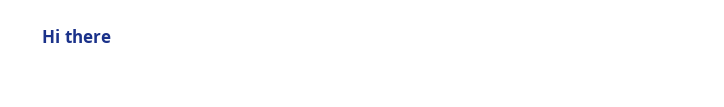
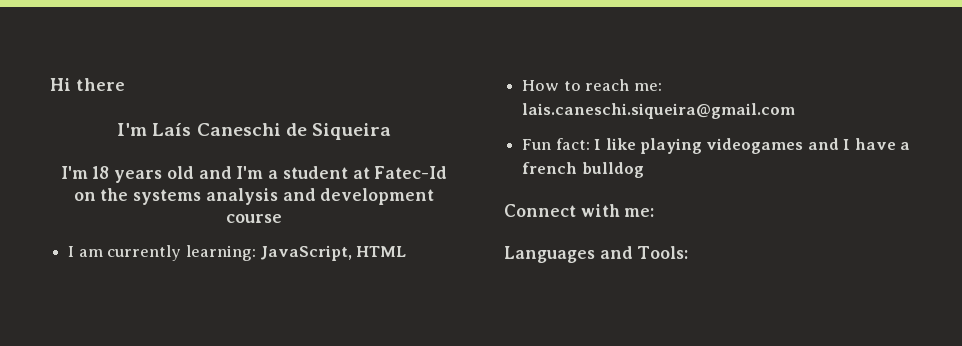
+ I'm Laís Caneschi de Siqueira
+ I'm 18 years old and I'm a student at Fatec-Id on the systems analysis and development course
+ I am currently learning: JavaScript, HTML
+ How to reach me: lais.caneschi.siqueira@gmail.com
+ Fun fact: I like playing videogames and I have a french bulldog
+ Connect with me:
+ Languages and Tools:

